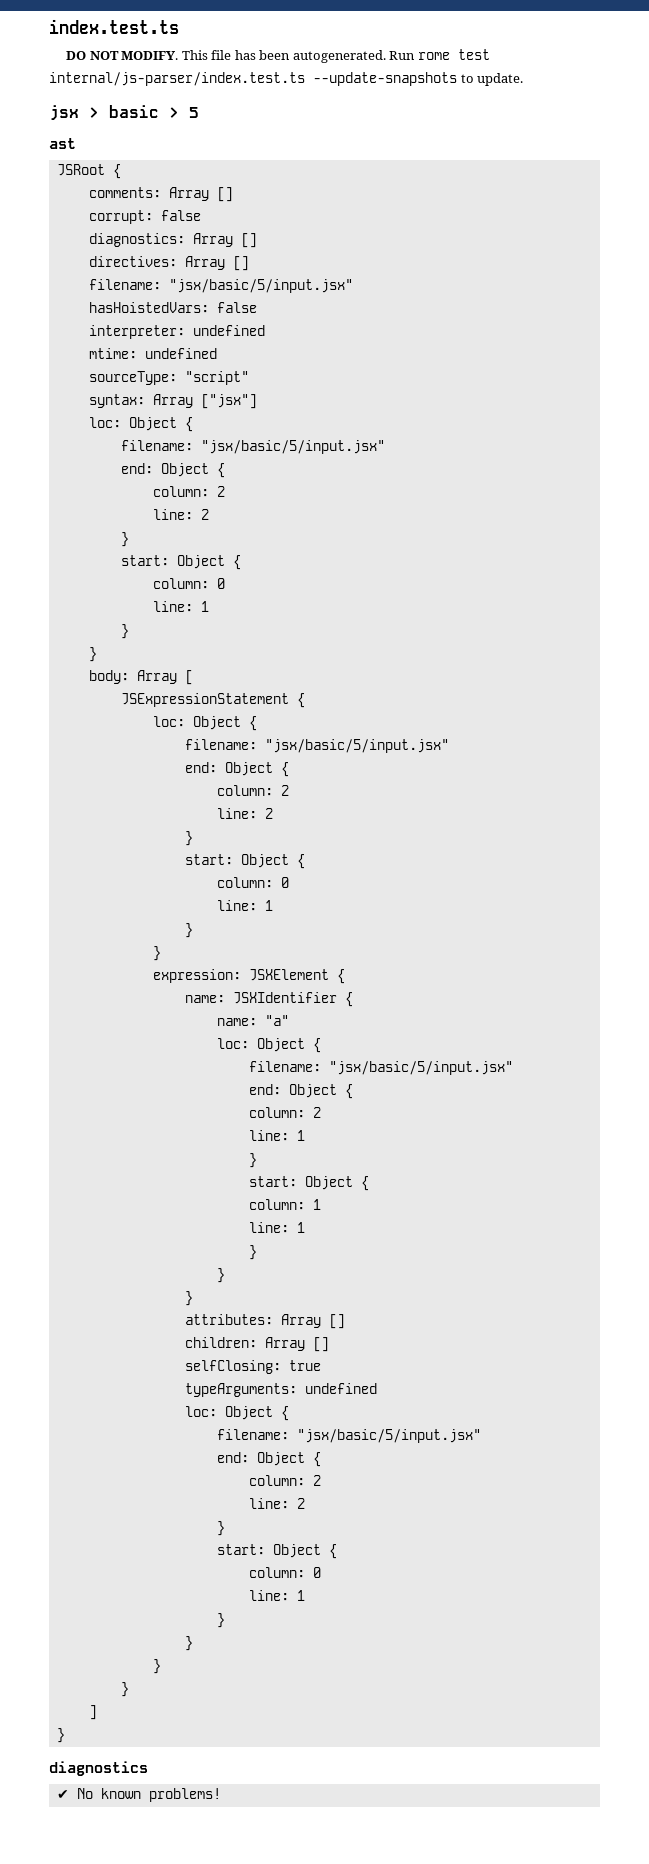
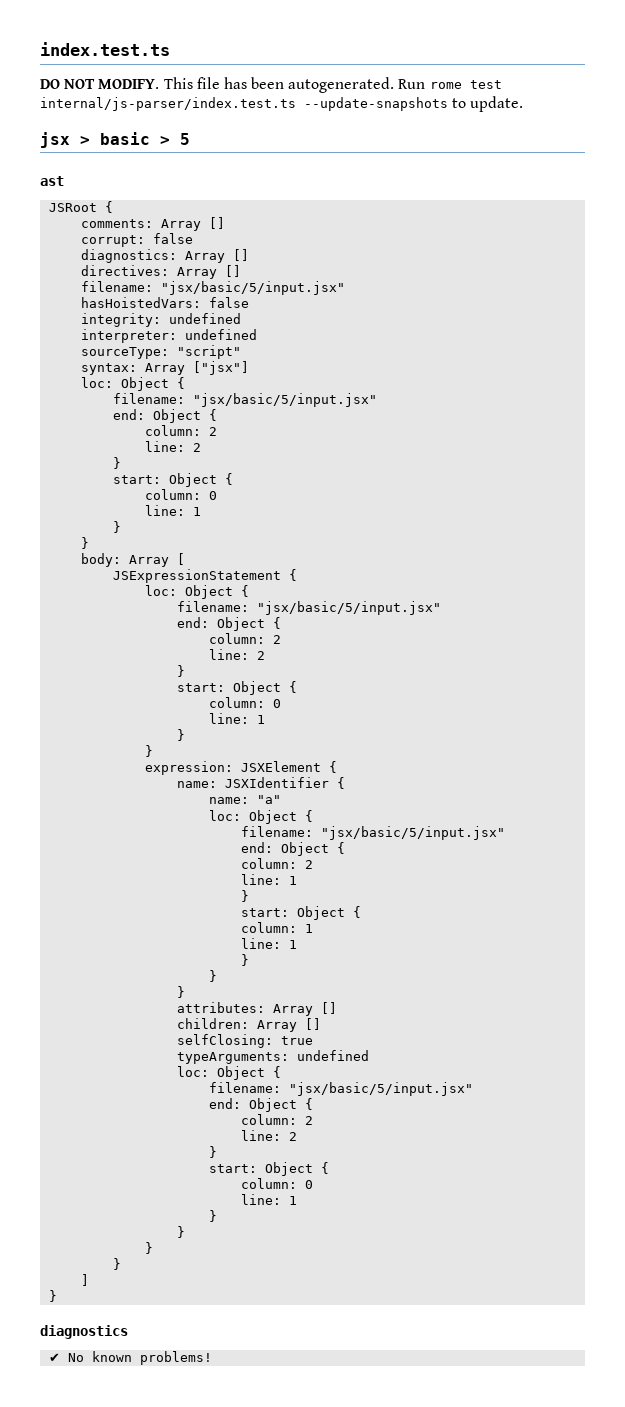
+ integrity: undefined
  interpreter: undefined
- mtime: undefined

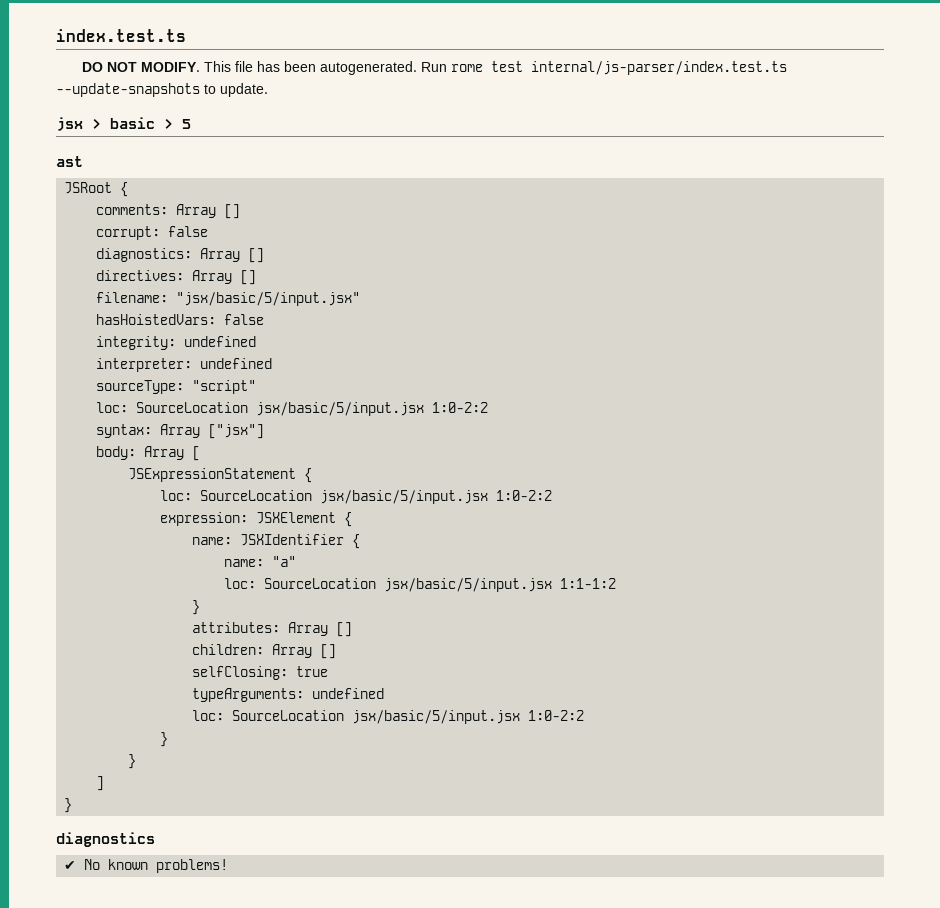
  sourceType: "script"
+ loc: SourceLocation jsx/basic/5/input.jsx 1:0-2:2
  syntax: Array ["jsx"]
- loc: Object {
- filename: "jsx/basic/5/input.jsx"
- end: Object {
- column: 2
- line: 2
- }
- start: Object {
- column: 0
- line: 1
- }
- }
  JSExpressionStatement {
- loc: Object {
- filename: "jsx/basic/5/input.jsx"
- end: Object {
- column: 2
- line: 2
- }
- start: Object {
- column: 0
- line: 1
- }
- }
+ loc: SourceLocation jsx/basic/5/input.jsx 1:0-2:2
  name: "a"
- loc: Object {
- filename: "jsx/basic/5/input.jsx"
- end: Object {
- column: 2
- line: 1
- }
- start: Object {
- column: 1
- line: 1
- }
- }
+ loc: SourceLocation jsx/basic/5/input.jsx 1:1-1:2
  typeArguments: undefined
- loc: Object {
- filename: "jsx/basic/5/input.jsx"
- end: Object {
- column: 2
- line: 2
- }
- start: Object {
- column: 0
- line: 1
- }
- }
+ loc: SourceLocation jsx/basic/5/input.jsx 1:0-2:2

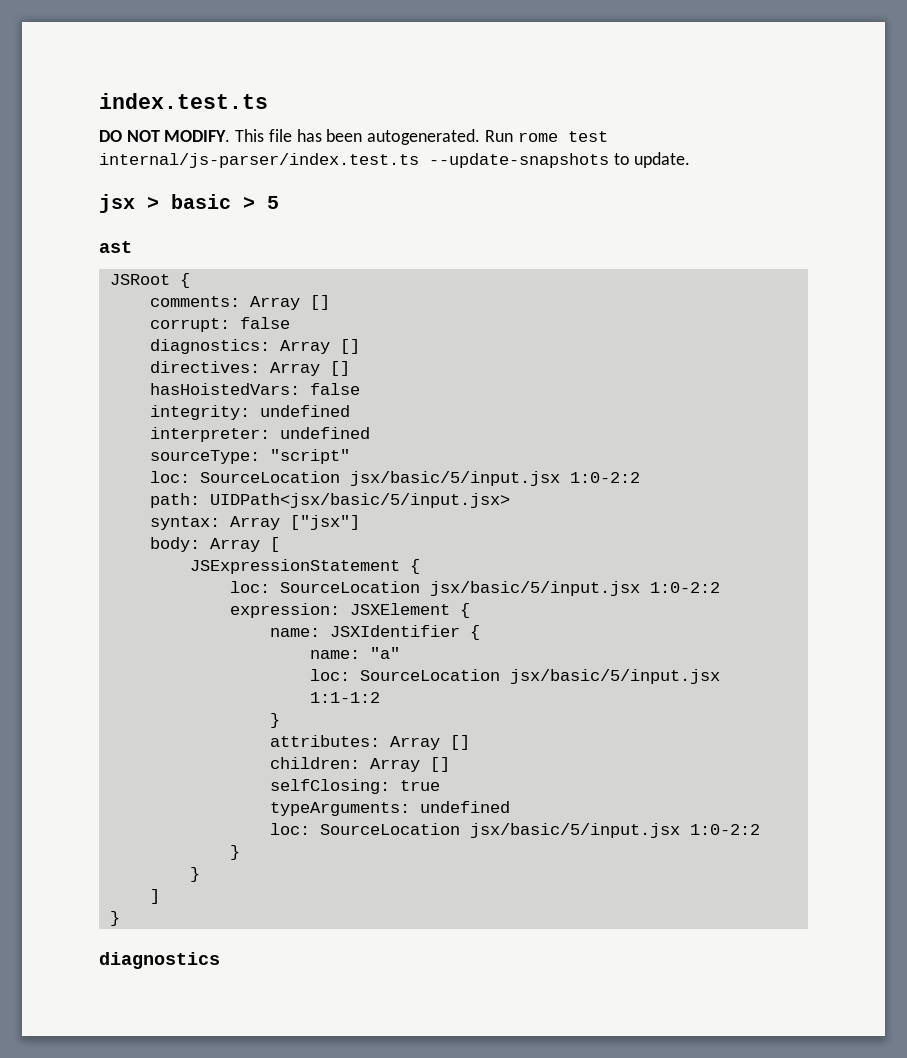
- filename: "jsx/basic/5/input.jsx"
+ path: UIDPath<jsx/basic/5/input.jsx>
- ✔ No known problems!

